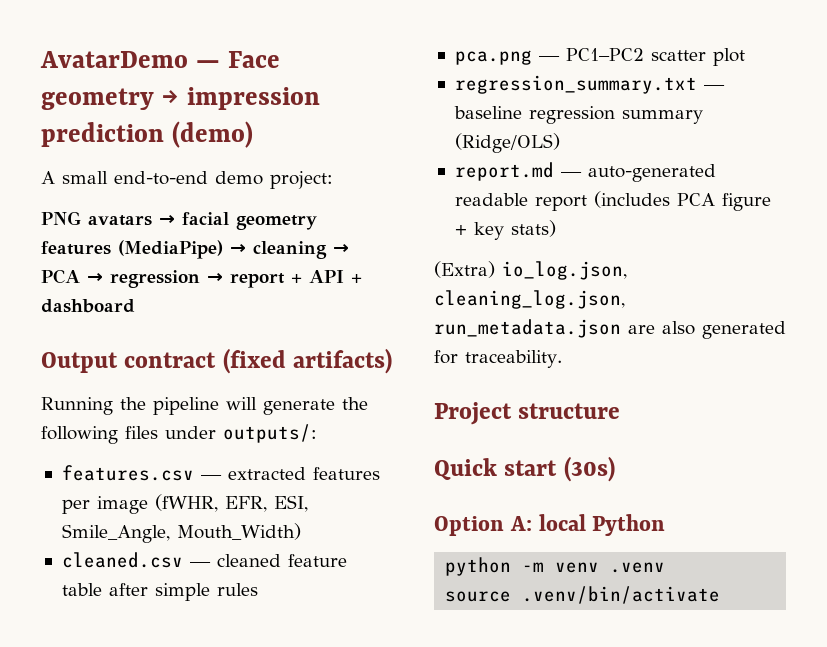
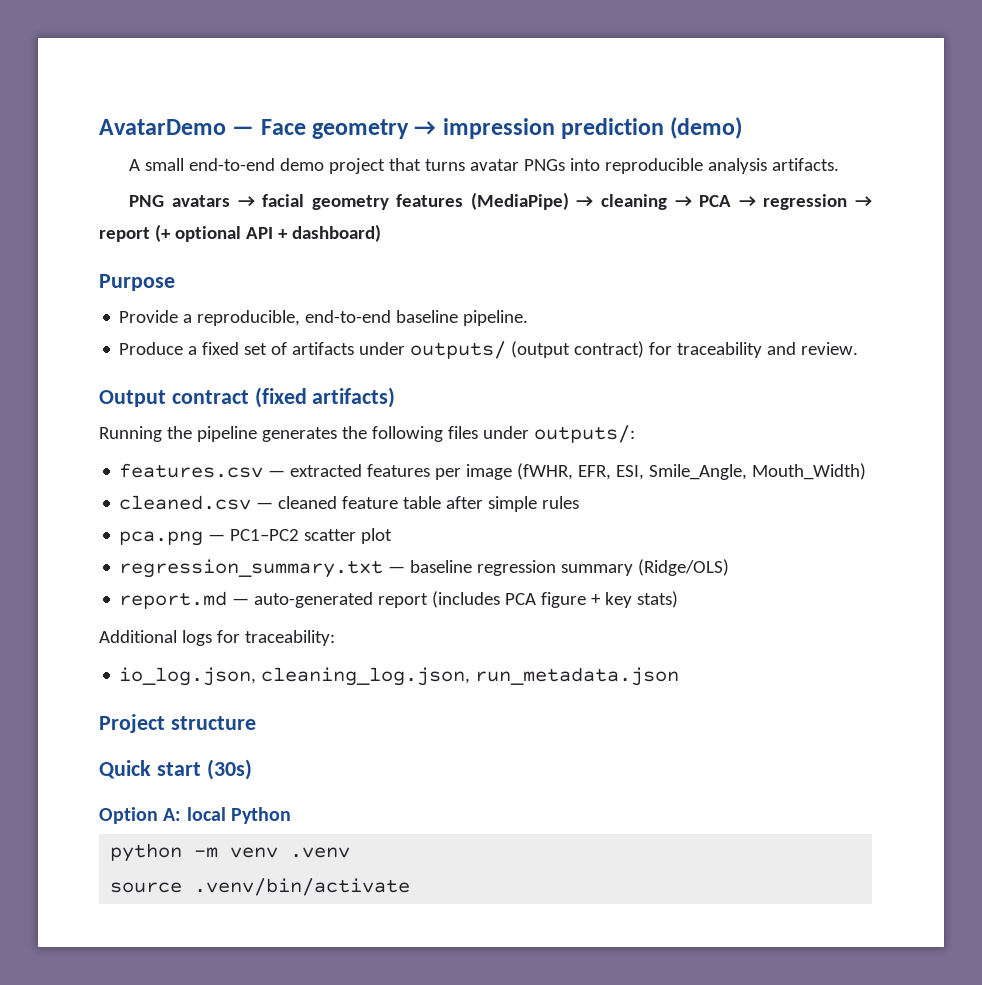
- A small end-to-end demo project:
+ A small end-to-end demo project that turns avatar PNGs into reproducible analysis artifacts.
- PNG avatars → facial geometry features (MediaPipe) → cleaning → PCA → regression → report + API + dashboard
+ PNG avatars → facial geometry features (MediaPipe) → cleaning → PCA → regression → report (+ optional API + dashboard)
+ Purpose
+ Provide a reproducible, end-to-end baseline pipeline.
+ Produce a fixed set of artifacts under outputs/ (output contract) for traceability and review.
- Running the pipeline will generate the following files under outputs/:
+ Running the pipeline generates the following files under outputs/:
- report.md — auto-generated readable report (includes PCA figure + key stats)
+ report.md — auto-generated report (includes PCA figure + key stats)
- (Extra) io_log.json, cleaning_log.json, run_metadata.json are also generated for traceability.
+ Additional logs for traceability:
+ io_log.json, cleaning_log.json, run_metadata.json

